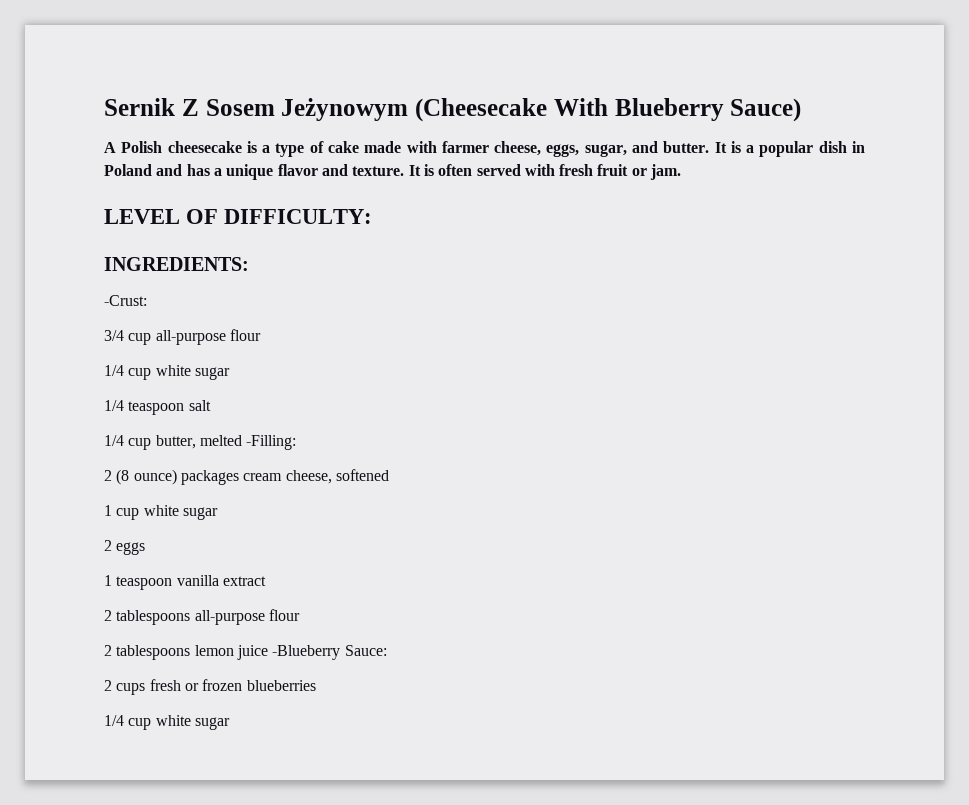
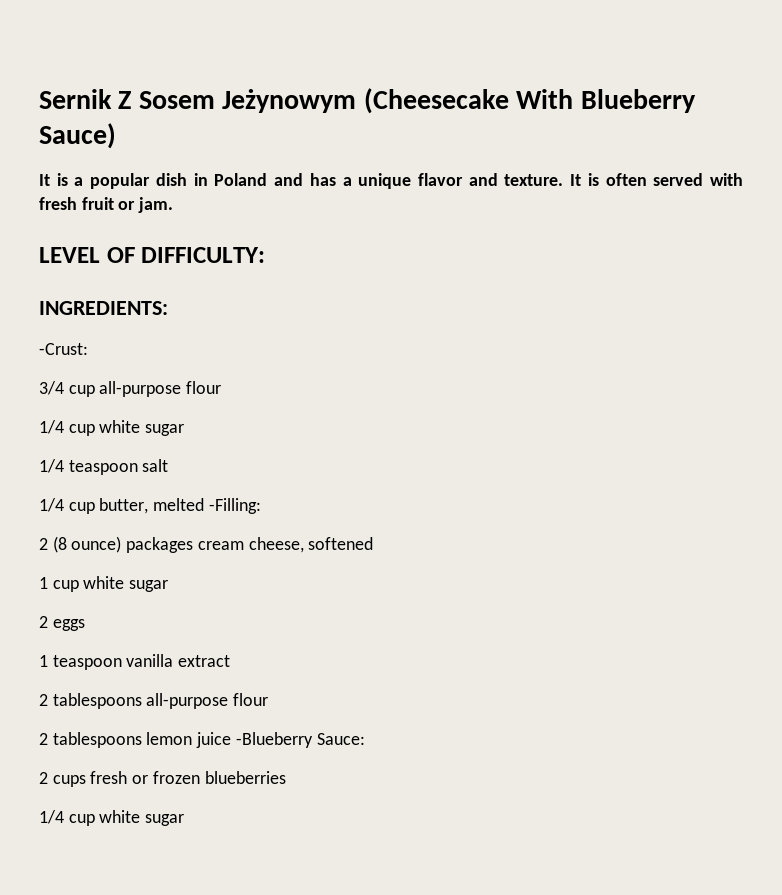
- A Polish cheesecake is a type of cake made with farmer cheese, eggs, sugar, and butter.

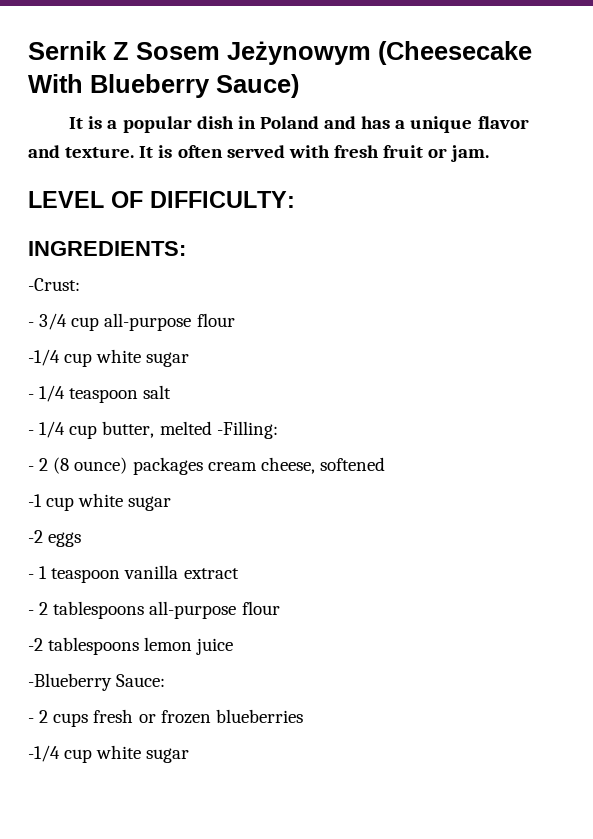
- 3/4 cup all-purpose flour
- 1/4 cup white sugar
- 1/4 teaspoon salt
+ - 3/4 cup all-purpose flour
+ -1/4 cup white sugar
+ - 1/4 teaspoon salt
- 1/4 cup butter, melted -Filling:
+ - 1/4 cup butter, melted -Filling:
- 2 (8 ounce) packages cream cheese, softened
+ - 2 (8 ounce) packages cream cheese, softened
- 1 cup white sugar
- 2 eggs
+ -1 cup white sugar
+ -2 eggs
- 1 teaspoon vanilla extract
+ - 1 teaspoon vanilla extract
- 2 tablespoons all-purpose flour
+ - 2 tablespoons all-purpose flour
- 2 tablespoons lemon juice -Blueberry Sauce:
+ -2 tablespoons lemon juice
+ -Blueberry Sauce:
- 2 cups fresh or frozen blueberries
- 1/4 cup white sugar
+ - 2 cups fresh or frozen blueberries
+ -1/4 cup white sugar

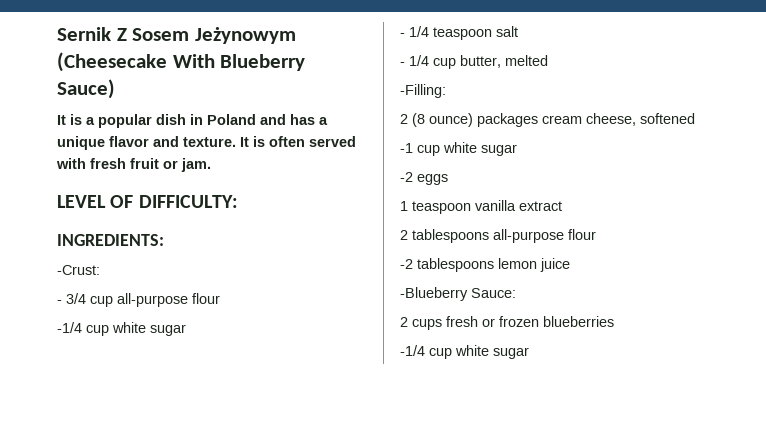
- - 1/4 cup butter, melted -Filling:
+ - 1/4 cup butter, melted
+ -Filling:
- - 2 (8 ounce) packages cream cheese, softened
+ 2 (8 ounce) packages cream cheese, softened
- - 1 teaspoon vanilla extract
+ 1 teaspoon vanilla extract
- - 2 tablespoons all-purpose flour
+ 2 tablespoons all-purpose flour
- - 2 cups fresh or frozen blueberries
+ 2 cups fresh or frozen blueberries

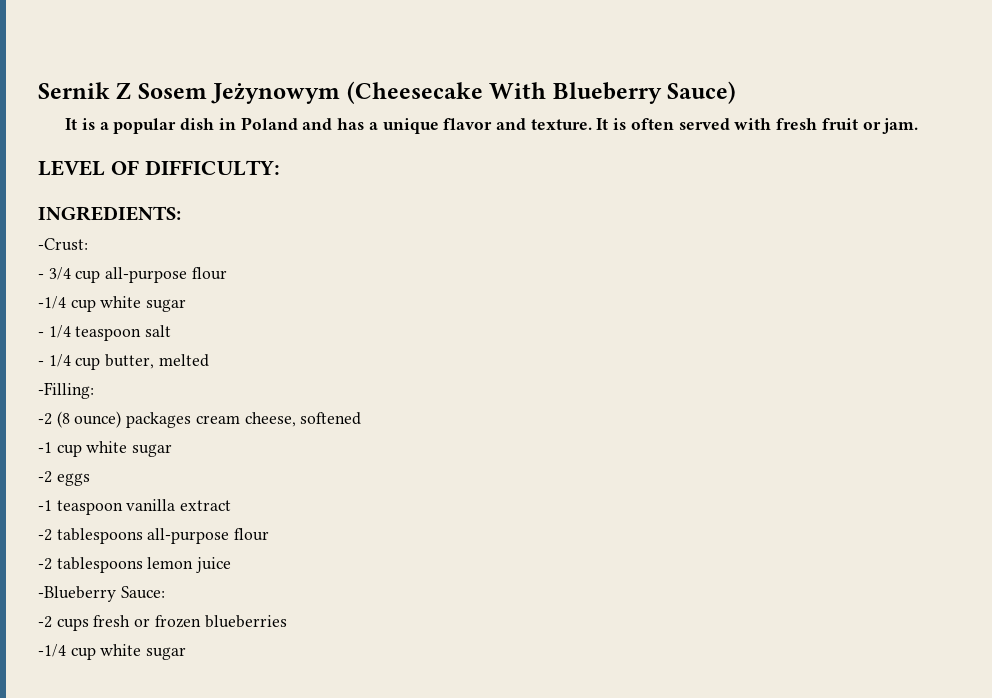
- 2 (8 ounce) packages cream cheese, softened
+ -2 (8 ounce) packages cream cheese, softened
- 1 teaspoon vanilla extract
+ -1 teaspoon vanilla extract
- 2 tablespoons all-purpose flour
+ -2 tablespoons all-purpose flour
- 2 cups fresh or frozen blueberries
+ -2 cups fresh or frozen blueberries

